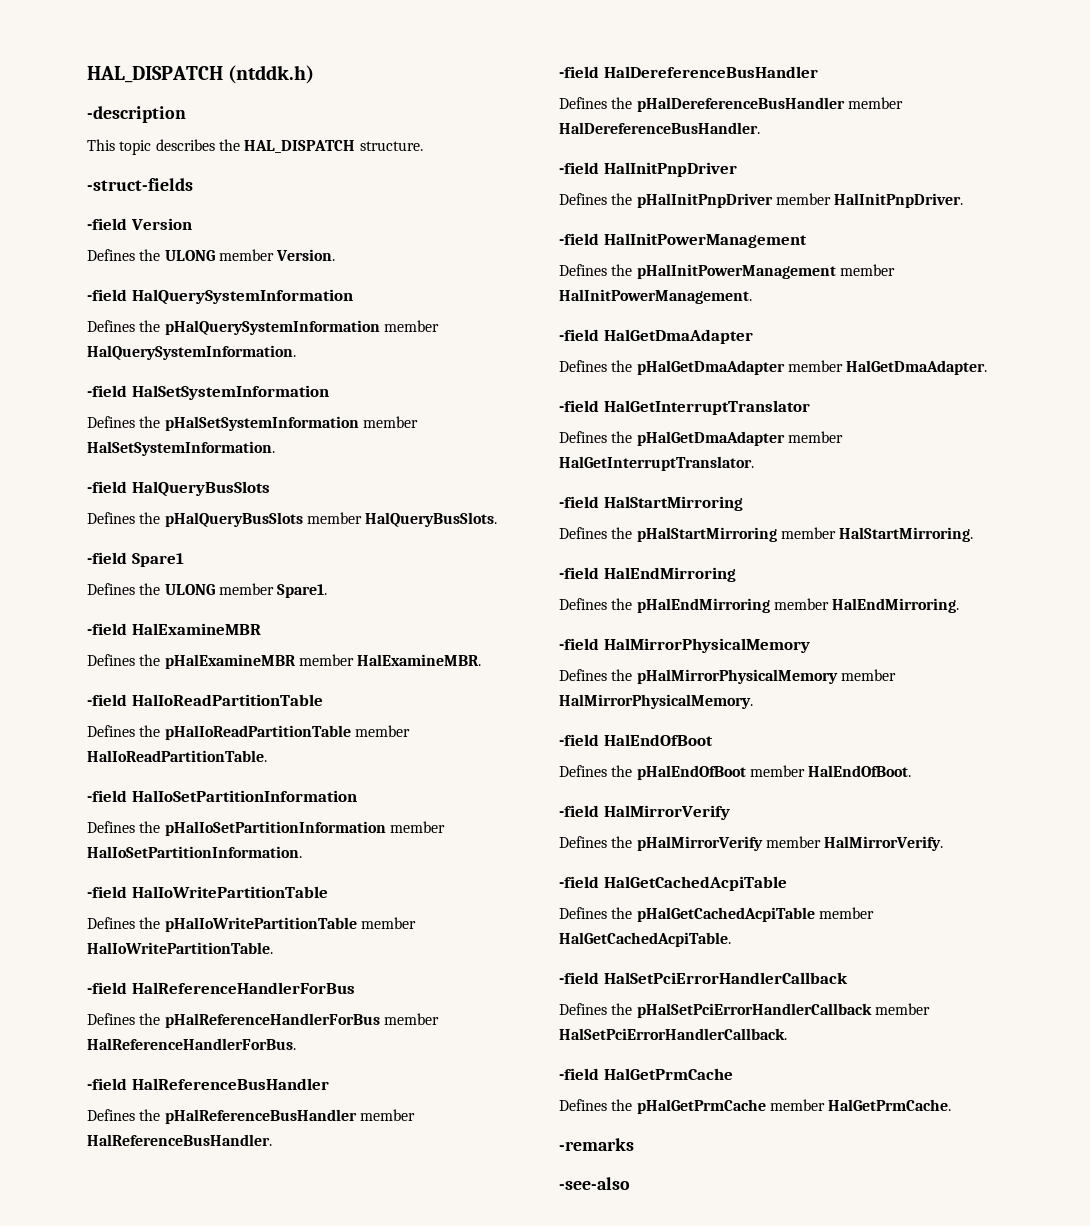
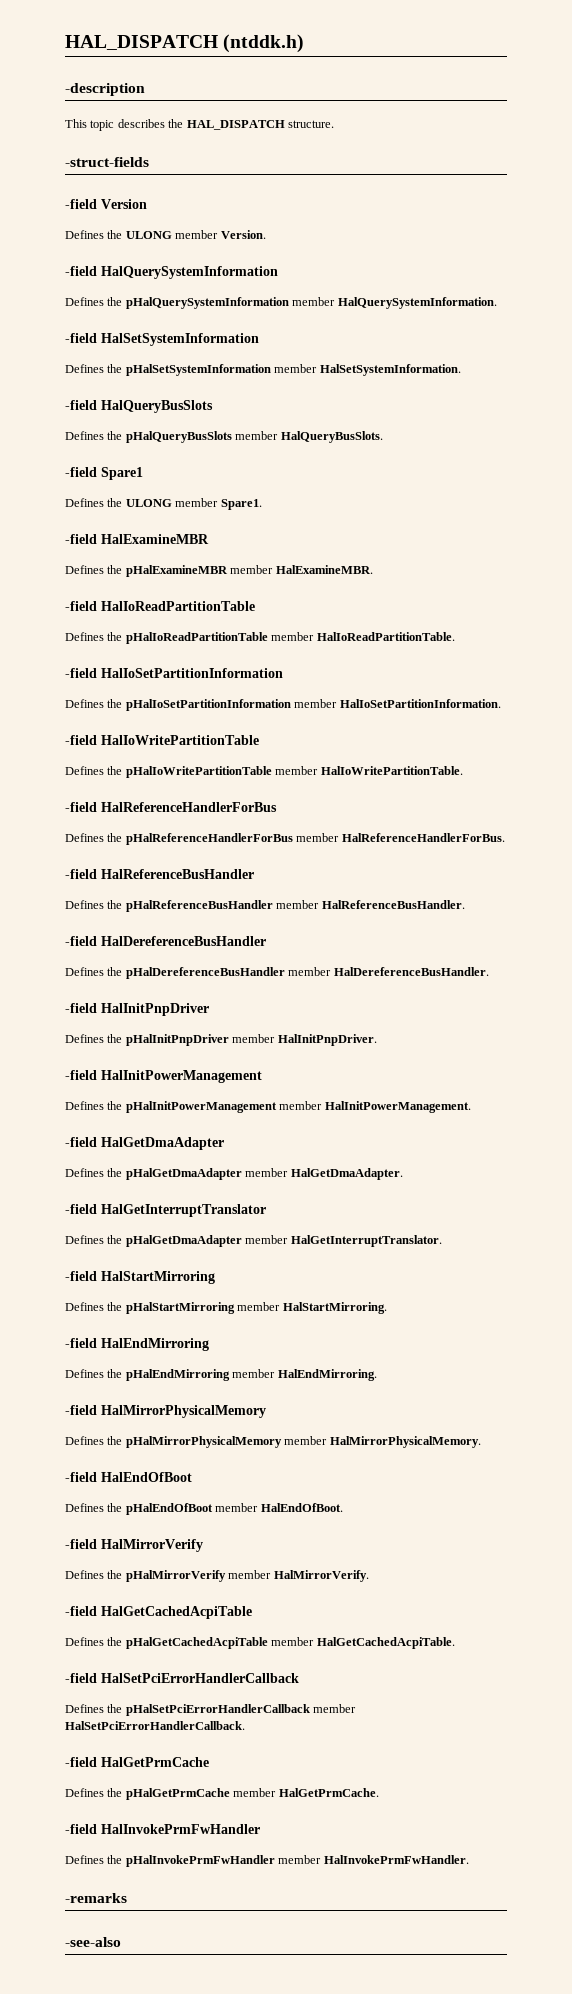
+ -field HalInvokePrmFwHandler
+ Defines the pHalInvokePrmFwHandler member HalInvokePrmFwHandler.

